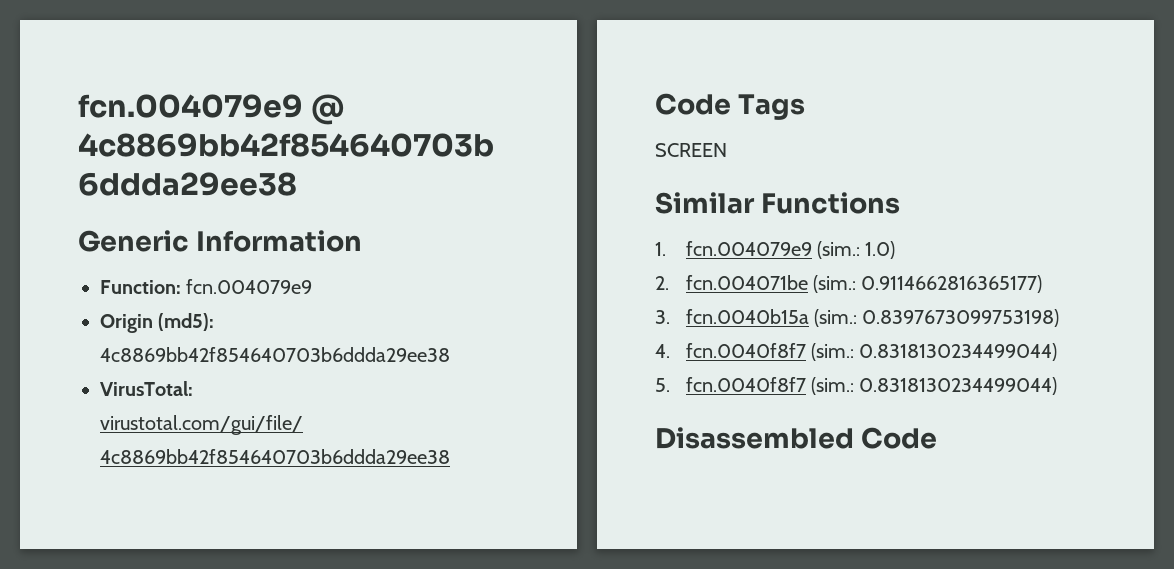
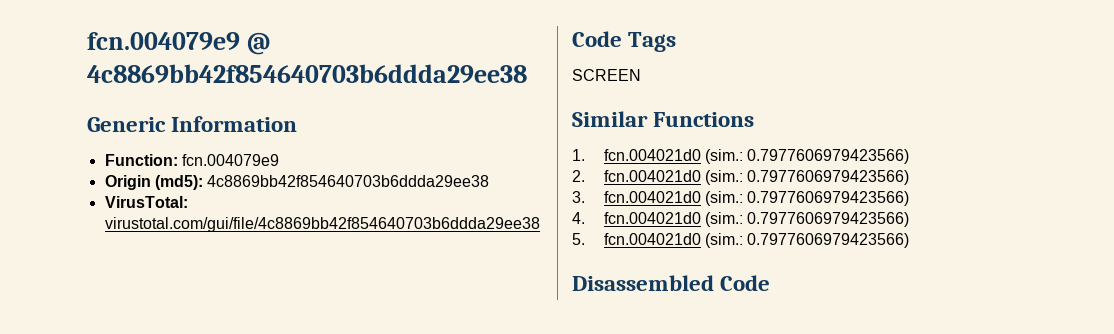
- 1. fcn.004079e9 (sim.: 1.0)
- 2. fcn.004071be (sim.: 0.9114662816365177)
- 3. fcn.0040b15a (sim.: 0.8397673099753198)
- 4. fcn.0040f8f7 (sim.: 0.8318130234499044)
- 5. fcn.0040f8f7 (sim.: 0.8318130234499044)
+ 1. fcn.004021d0 (sim.: 0.7977606979423566)
+ 2. fcn.004021d0 (sim.: 0.7977606979423566)
+ 3. fcn.004021d0 (sim.: 0.7977606979423566)
+ 4. fcn.004021d0 (sim.: 0.7977606979423566)
+ 5. fcn.004021d0 (sim.: 0.7977606979423566)

